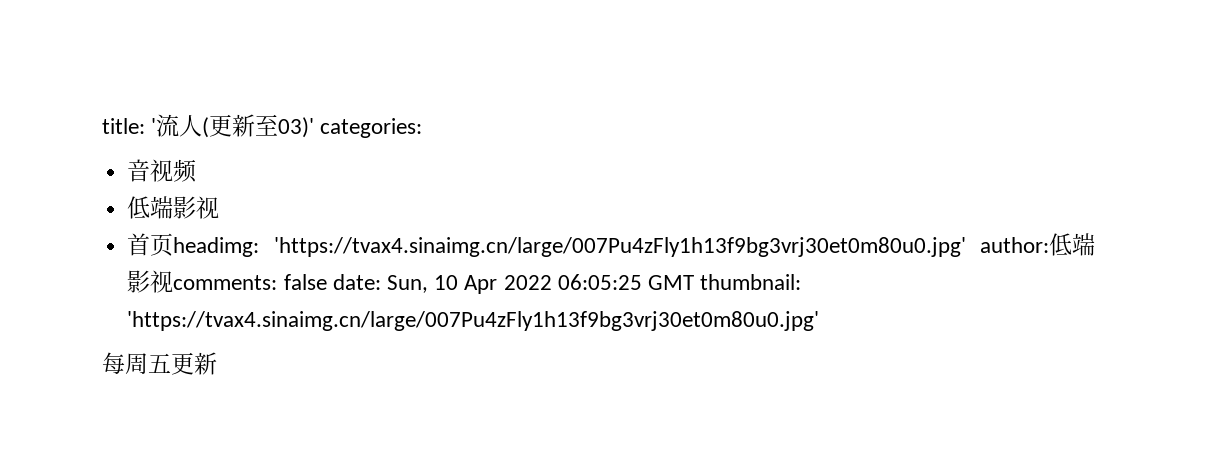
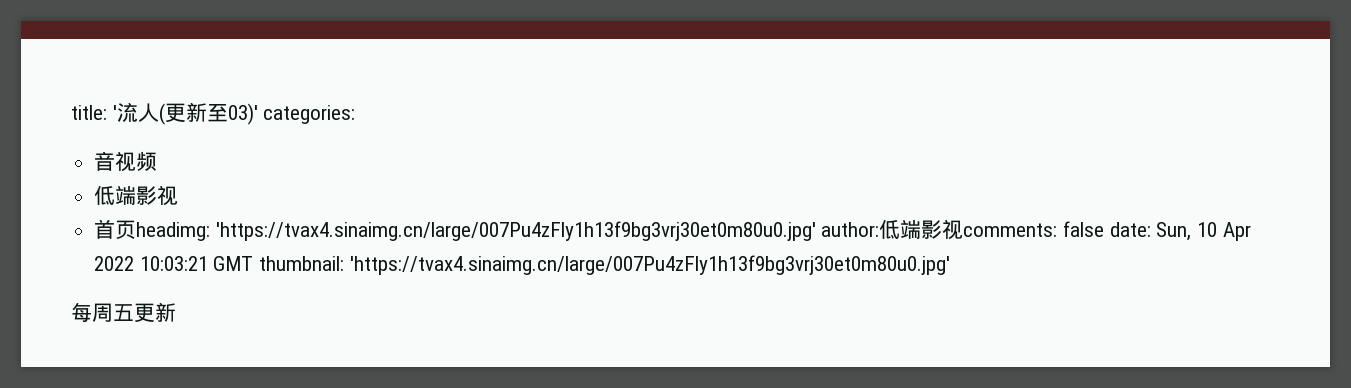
- 首页headimg: 'https://tvax4.sinaimg.cn/large/007Pu4zFly1h13f9bg3vrj30et0m80u0.jpg' author:低端影视comments: false date: Sun, 10 Apr 2022 06:05:25 GMT thumbnail: 'https://tvax4.sinaimg.cn/large/007Pu4zFly1h13f9bg3vrj30et0m80u0.jpg'
+ 首页headimg: 'https://tvax4.sinaimg.cn/large/007Pu4zFly1h13f9bg3vrj30et0m80u0.jpg' author:低端影视comments: false date: Sun, 10 Apr 2022 10:03:21 GMT thumbnail: 'https://tvax4.sinaimg.cn/large/007Pu4zFly1h13f9bg3vrj30et0m80u0.jpg'

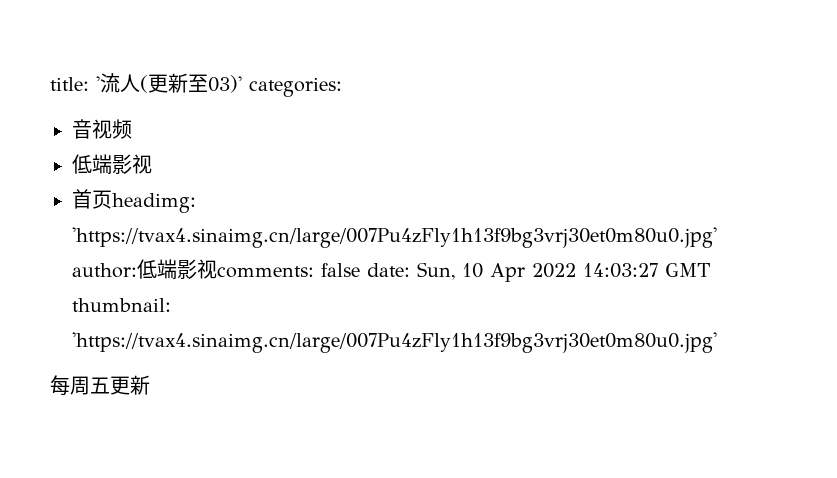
- 首页headimg: 'https://tvax4.sinaimg.cn/large/007Pu4zFly1h13f9bg3vrj30et0m80u0.jpg' author:低端影视comments: false date: Sun, 10 Apr 2022 10:03:21 GMT thumbnail: 'https://tvax4.sinaimg.cn/large/007Pu4zFly1h13f9bg3vrj30et0m80u0.jpg'
+ 首页headimg: 'https://tvax4.sinaimg.cn/large/007Pu4zFly1h13f9bg3vrj30et0m80u0.jpg' author:低端影视comments: false date: Sun, 10 Apr 2022 14:03:27 GMT thumbnail: 'https://tvax4.sinaimg.cn/large/007Pu4zFly1h13f9bg3vrj30et0m80u0.jpg'

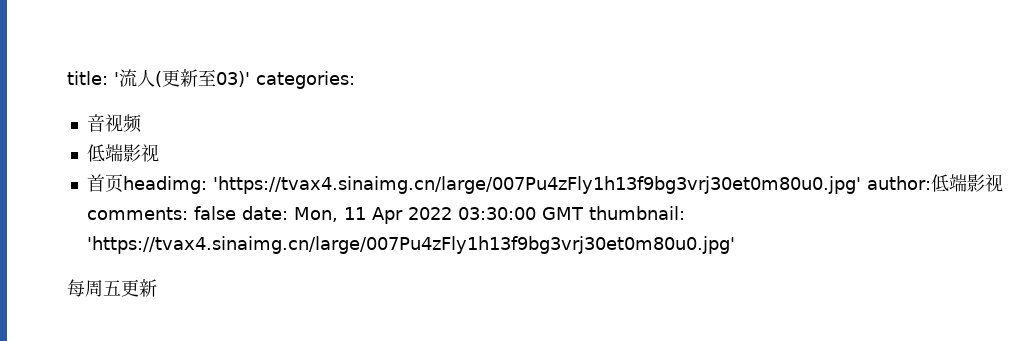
- 首页headimg: 'https://tvax4.sinaimg.cn/large/007Pu4zFly1h13f9bg3vrj30et0m80u0.jpg' author:低端影视comments: false date: Sun, 10 Apr 2022 14:03:27 GMT thumbnail: 'https://tvax4.sinaimg.cn/large/007Pu4zFly1h13f9bg3vrj30et0m80u0.jpg'
+ 首页headimg: 'https://tvax4.sinaimg.cn/large/007Pu4zFly1h13f9bg3vrj30et0m80u0.jpg' author:低端影视comments: false date: Mon, 11 Apr 2022 03:30:00 GMT thumbnail: 'https://tvax4.sinaimg.cn/large/007Pu4zFly1h13f9bg3vrj30et0m80u0.jpg'

